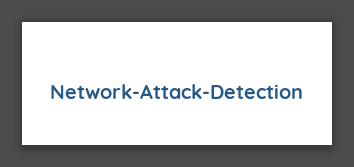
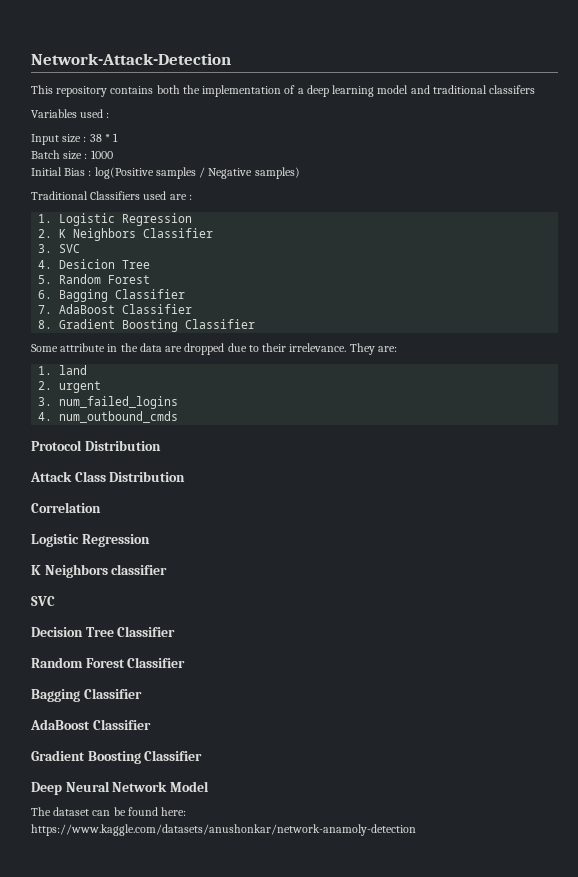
+ This repository contains both the implementation of a deep learning model and traditional classifers
+ Variables used :
+ Input size : 38 * 1
+ Batch size : 1000
+ Initial Bias : log(Positive samples / Negative samples)
+ Traditional Classifiers used are :
+ 1. Logistic Regression
+ 2. K Neighbors Classifier
+ 3. SVC
+ 4. Desicion Tree
+ 5. Random Forest
+ 6. Bagging Classifier
+ 7. AdaBoost Classifier
+ 8. Gradient Boosting Classifier
+ Some attribute in the data are dropped due to their irrelevance. They are:
+ 1. land
+ 2. urgent
+ 3. num_failed_logins
+ 4. num_outbound_cmds
+ Protocol Distribution
+ Attack Class Distribution
+ Correlation
+ Logistic Regression
+ K Neighbors classifier
+ SVC
+ Decision Tree Classifier
+ Random Forest Classifier
+ Bagging Classifier
+ AdaBoost Classifier
+ Gradient Boosting Classifier
+ Deep Neural Network Model
+ The dataset can be found here: https://www.kaggle.com/datasets/anushonkar/network-anamoly-detection

